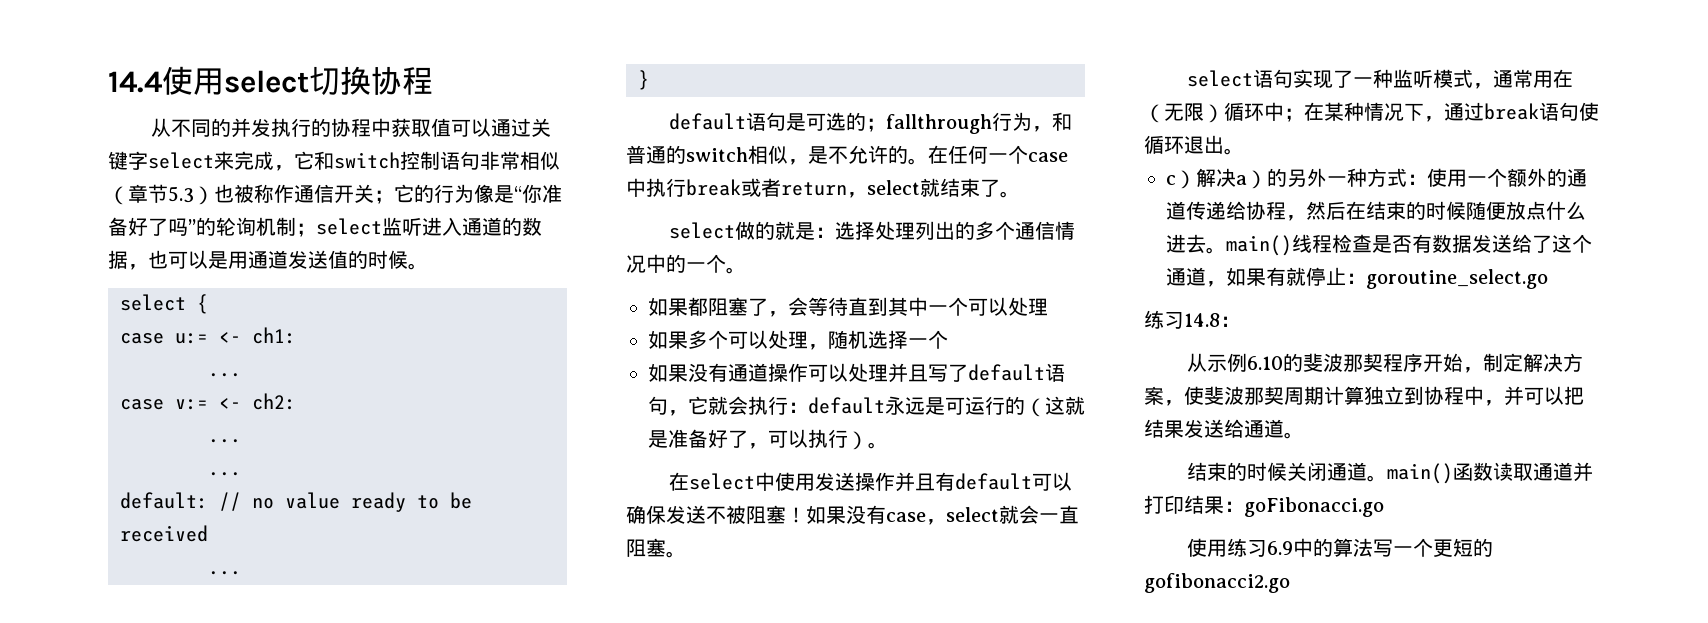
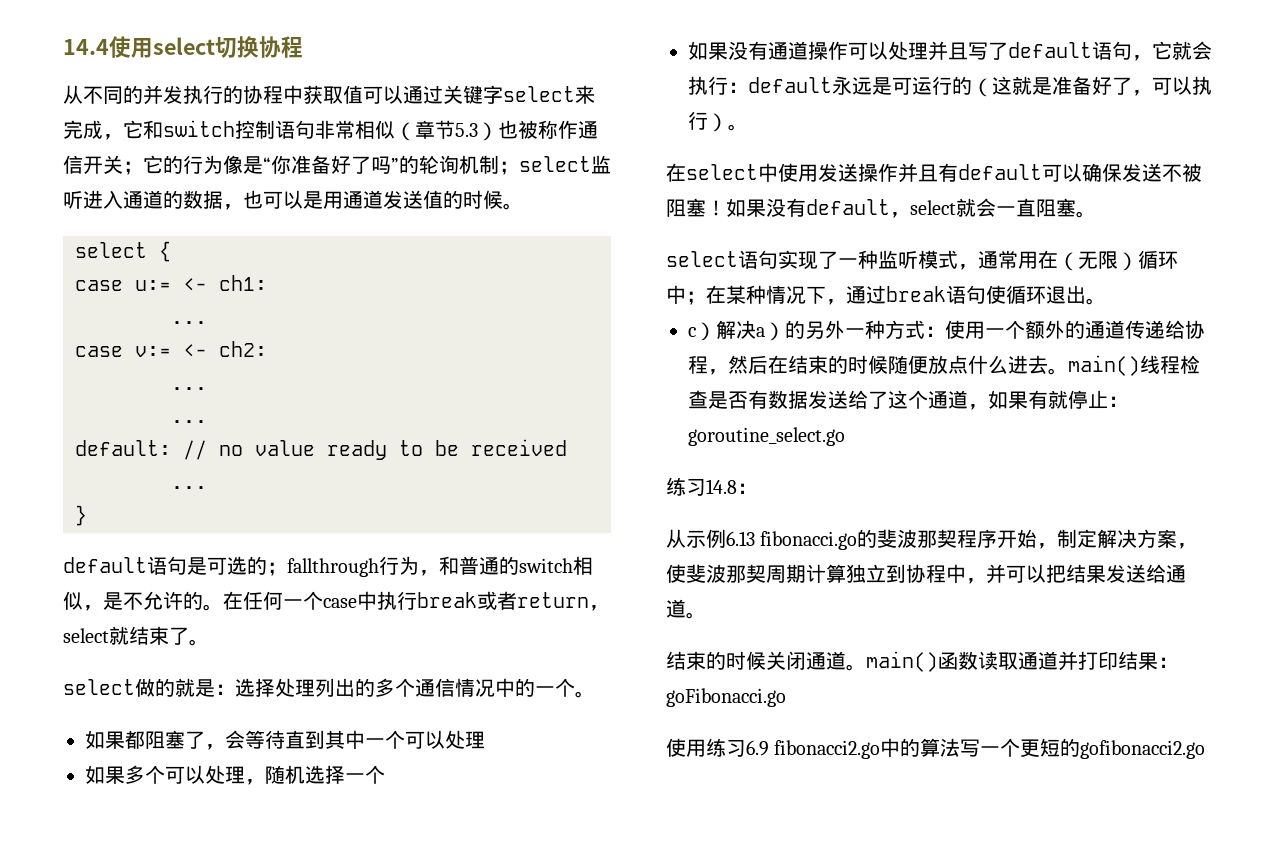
- 如果没有case，select就会一直阻塞。
+ 如果没有default，select就会一直阻塞。
- 从示例6.10的斐波那契程序开始，制定解决方案，使斐波那契周期计算独立到协程中，并可以把结果发送给通道。
+ 从示例6.13 fibonacci.go的斐波那契程序开始，制定解决方案，使斐波那契周期计算独立到协程中，并可以把结果发送给通道。
- 使用练习6.9中的算法写一个更短的gofibonacci2.go
+ 使用练习6.9 fibonacci2.go中的算法写一个更短的gofibonacci2.go

